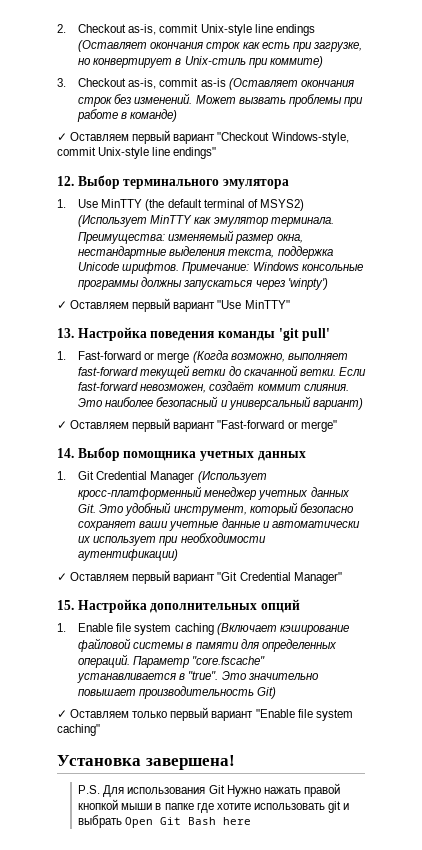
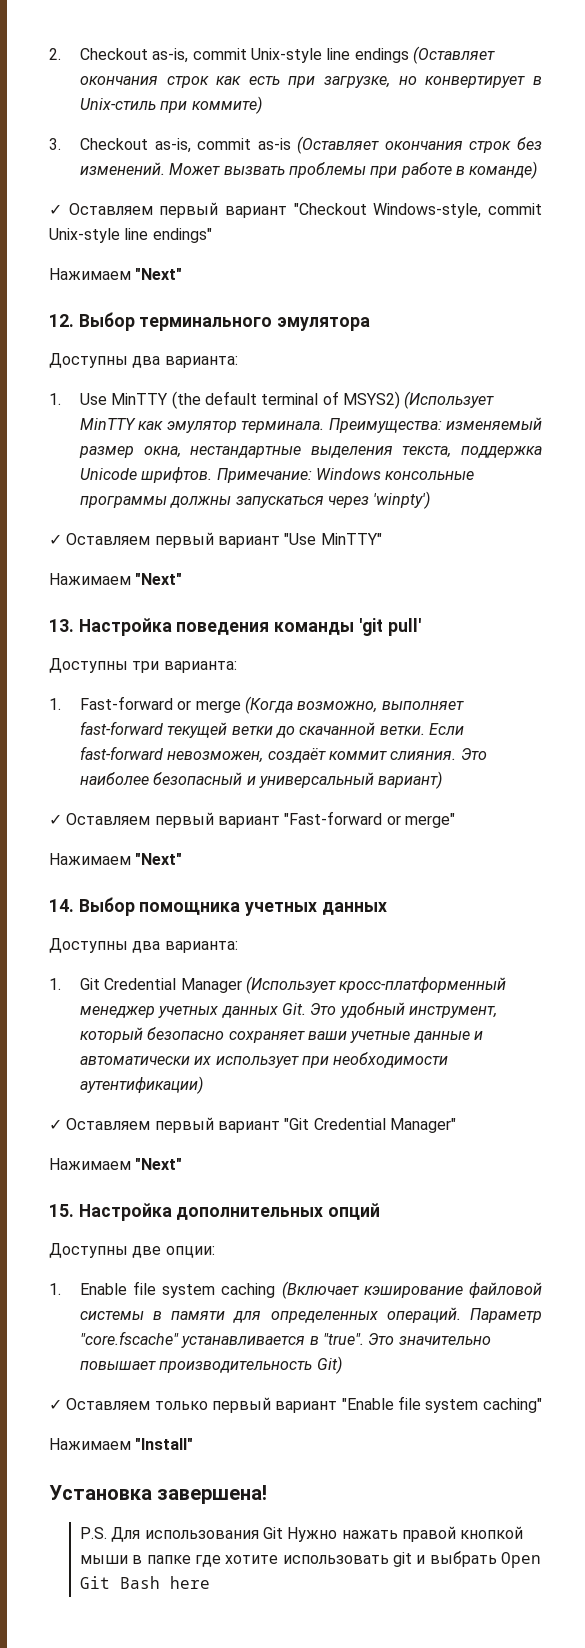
  ✓ Оставляем первый вариант "Checkout Windows-style, commit Unix-style line endings"
+ Нажимаем "Next"
  12. Выбор терминального эмулятора
+ Доступны два варианта:
  ✓ Оставляем первый вариант "Use MinTTY"
+ Нажимаем "Next"
+ Доступны три варианта:
  ✓ Оставляем первый вариант "Fast-forward or merge"
+ Нажимаем "Next"
  14. Выбор помощника учетных данных
+ Доступны два варианта:
  ✓ Оставляем первый вариант "Git Credential Manager"
+ Нажимаем "Next"
+ Доступны две опции:
+ Нажимаем "Install"

